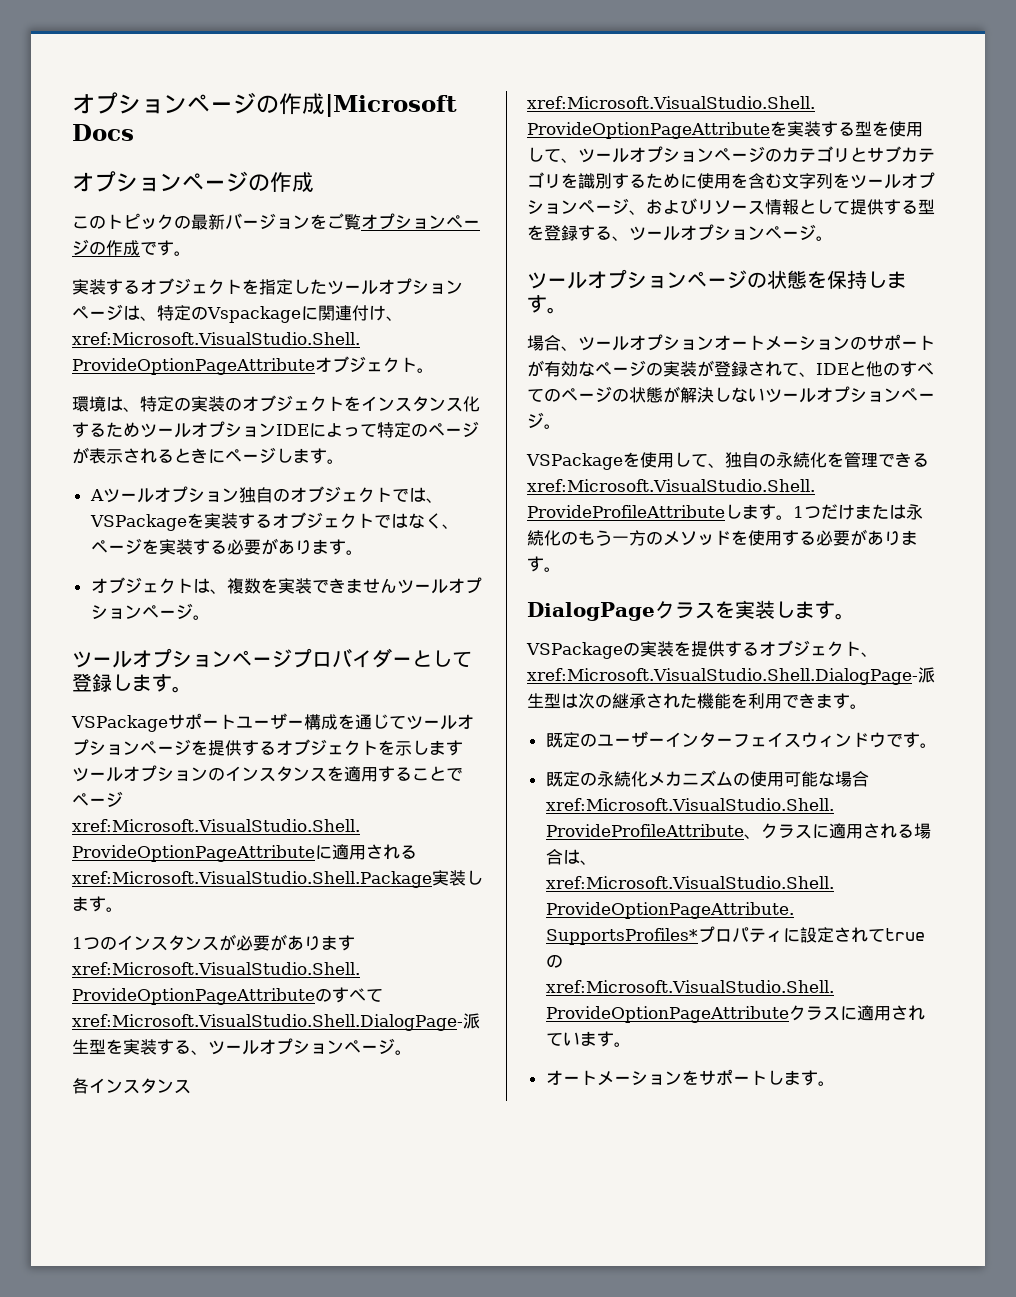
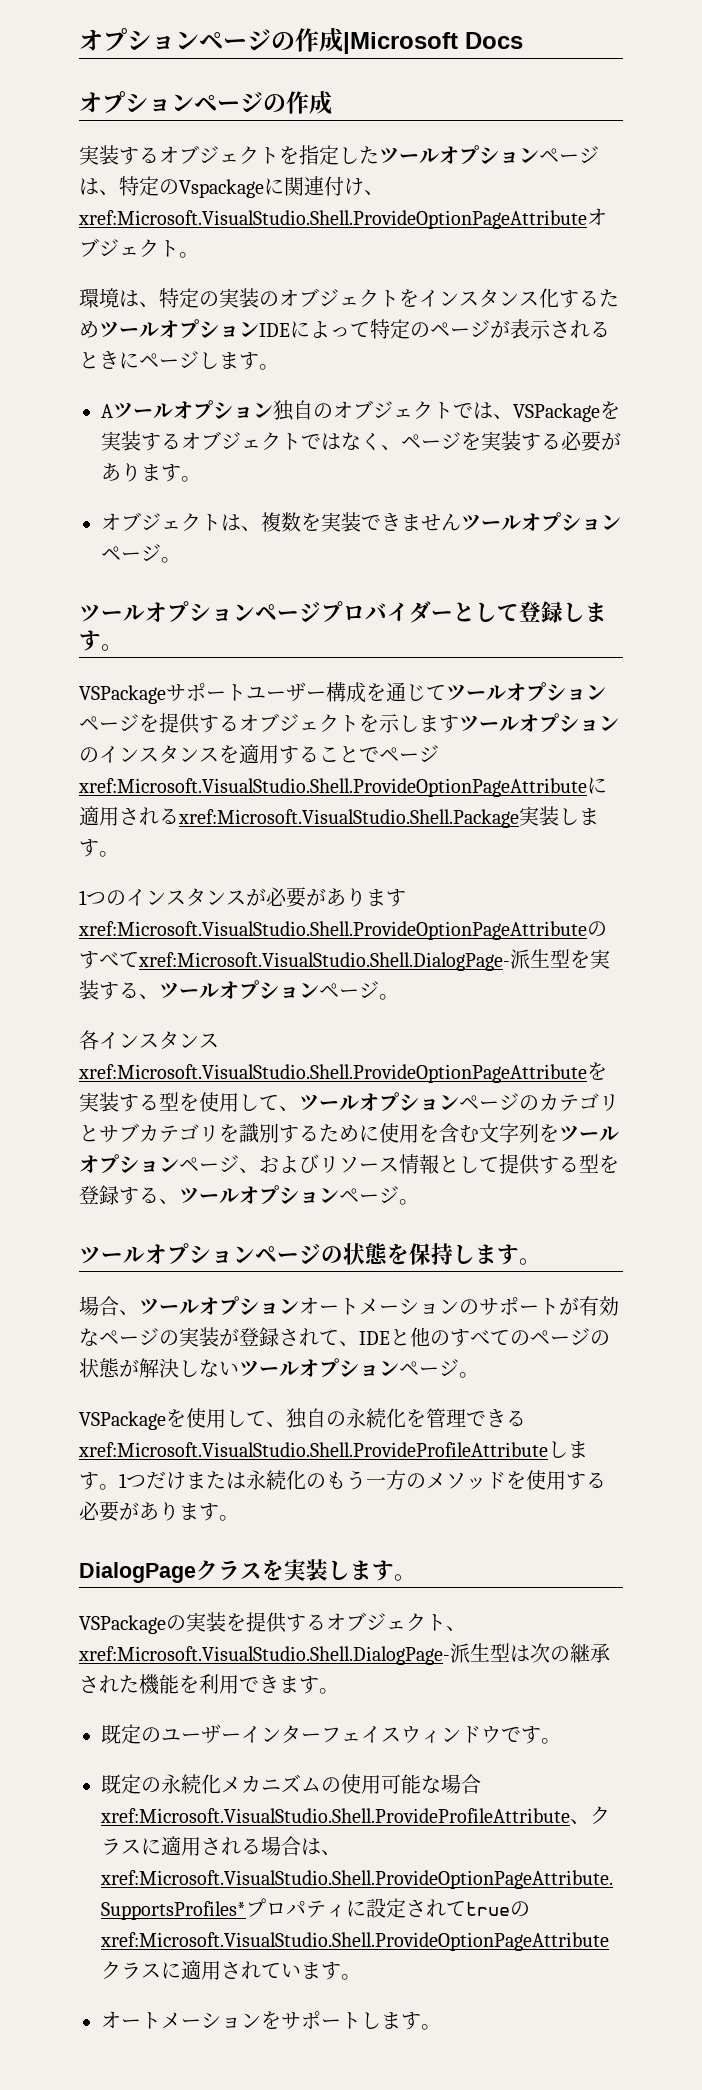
- このトピックの最新バージョンをご覧オプションページの作成です。

